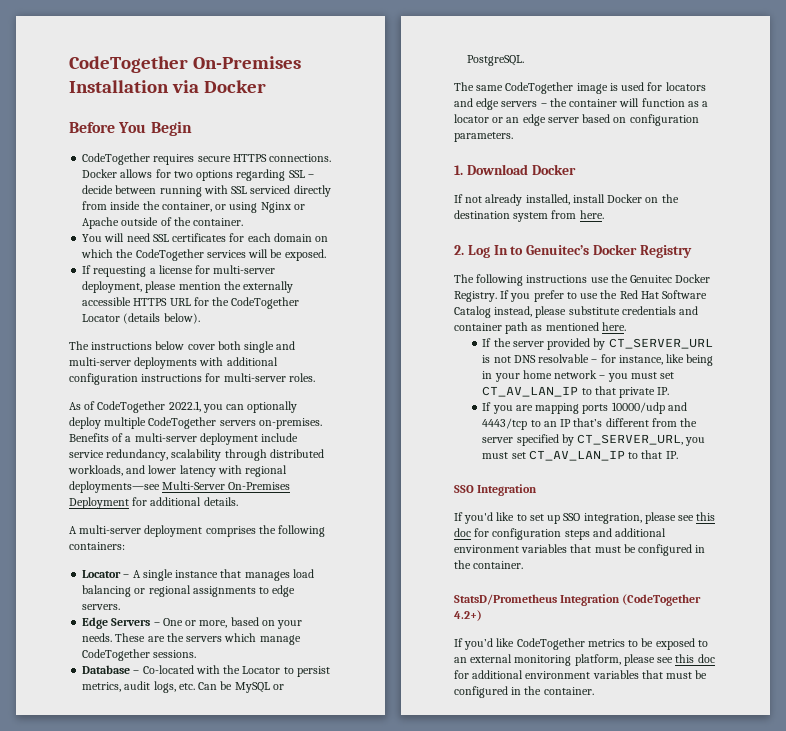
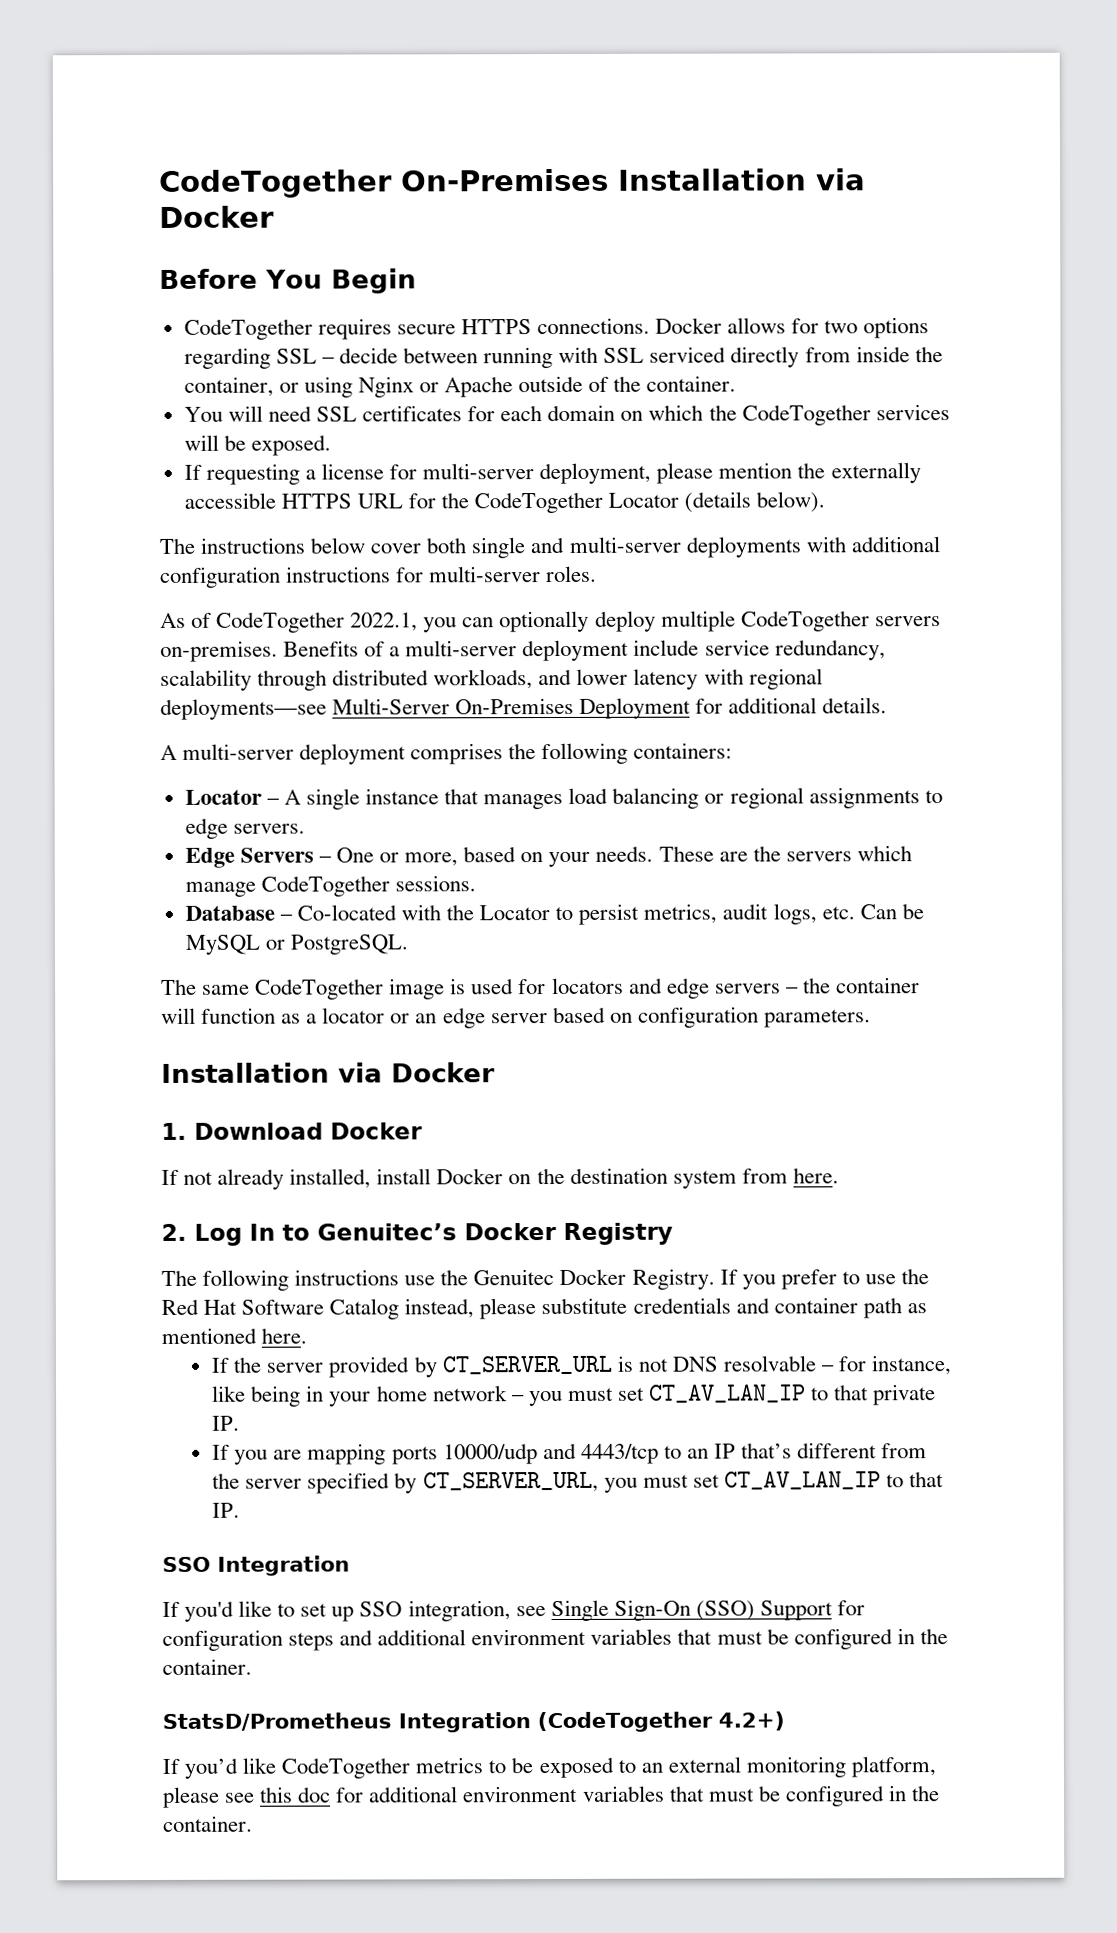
  The same CodeTogether image is used for locators and edge servers – the container will function as a locator or an edge server based on configuration parameters.
+ Installation via Docker
- If you'd like to set up SSO integration, please see this doc for configuration steps and additional environment variables that must be configured in the container.
+ If you'd like to set up SSO integration, see Single Sign-On (SSO) Support for configuration steps and additional environment variables that must be configured in the container.

